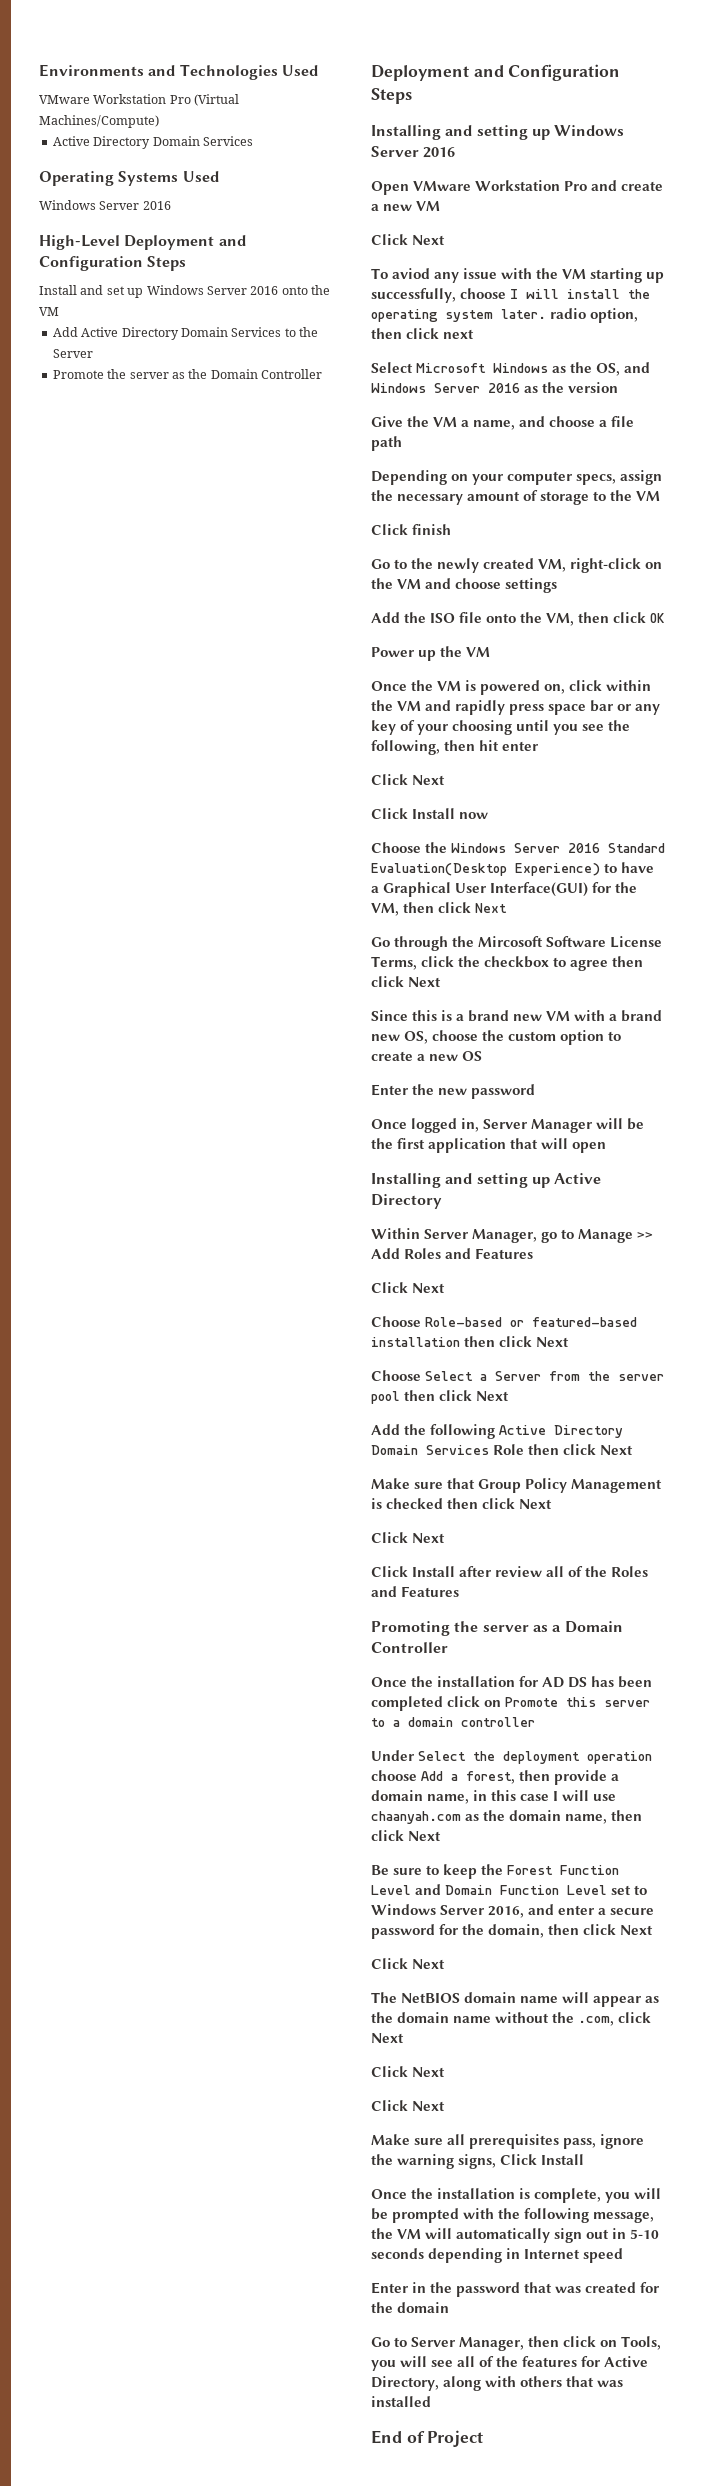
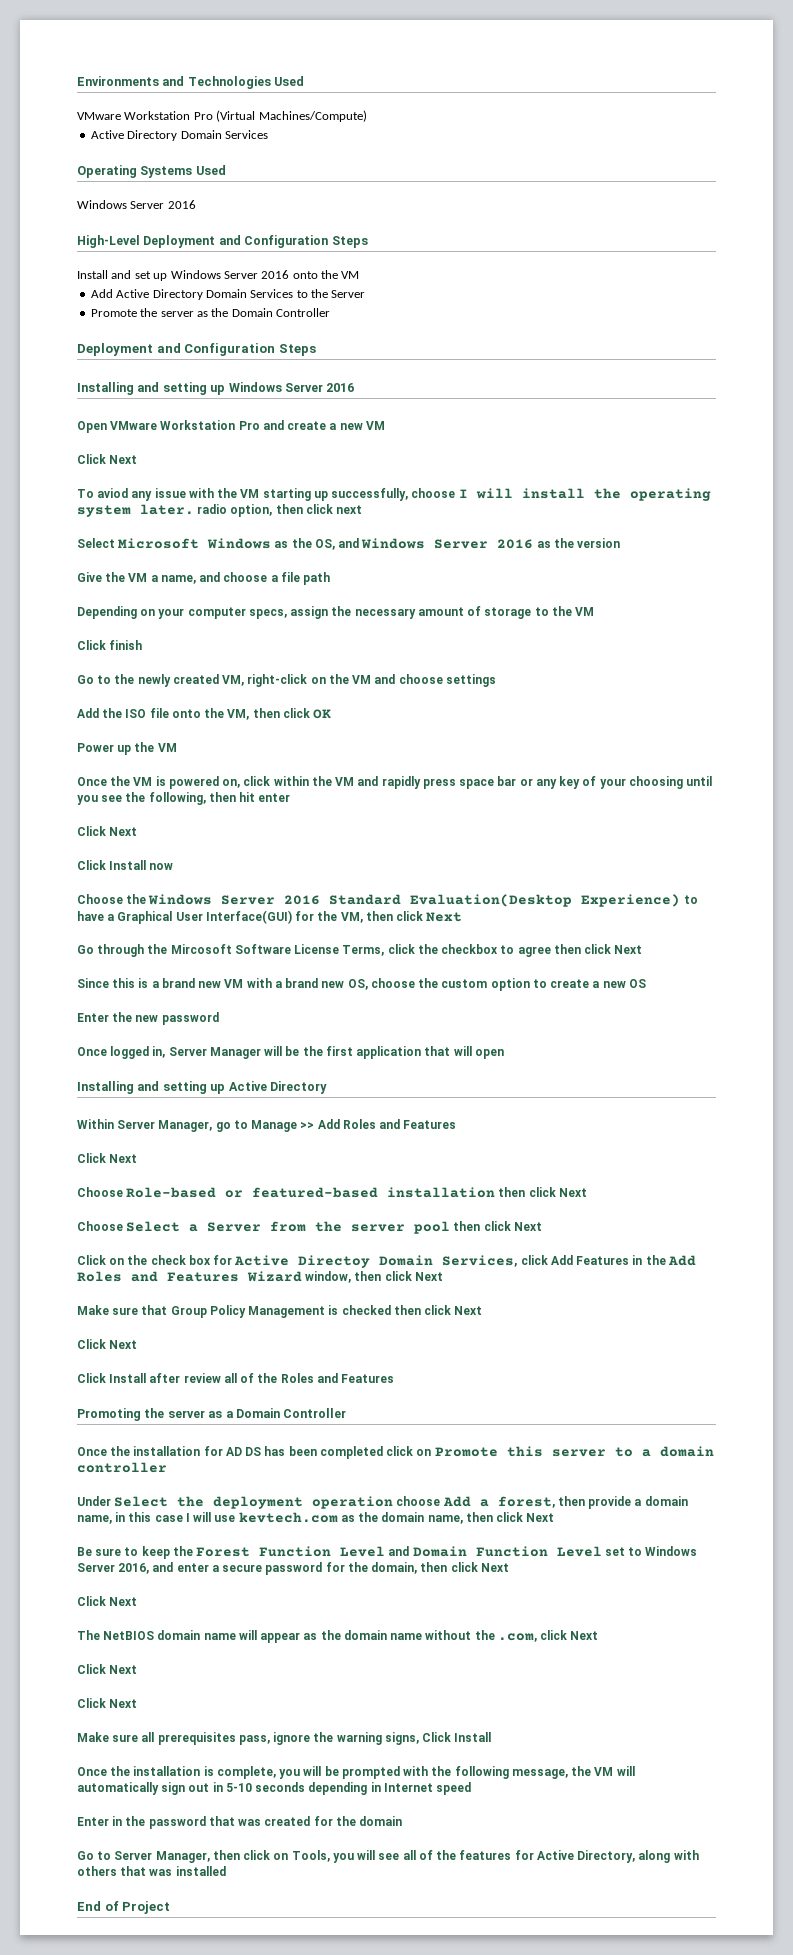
- Add the following Active Directory Domain Services Role then click Next
+ Click on the check box for Active Directoy Domain Services, click Add Features in the Add Roles and Features Wizard window, then click Next
- Under Select the deployment operation choose Add a forest, then provide a domain name, in this case I will use chaanyah.com as the domain name, then click Next
+ Under Select the deployment operation choose Add a forest, then provide a domain name, in this case I will use kevtech.com as the domain name, then click Next

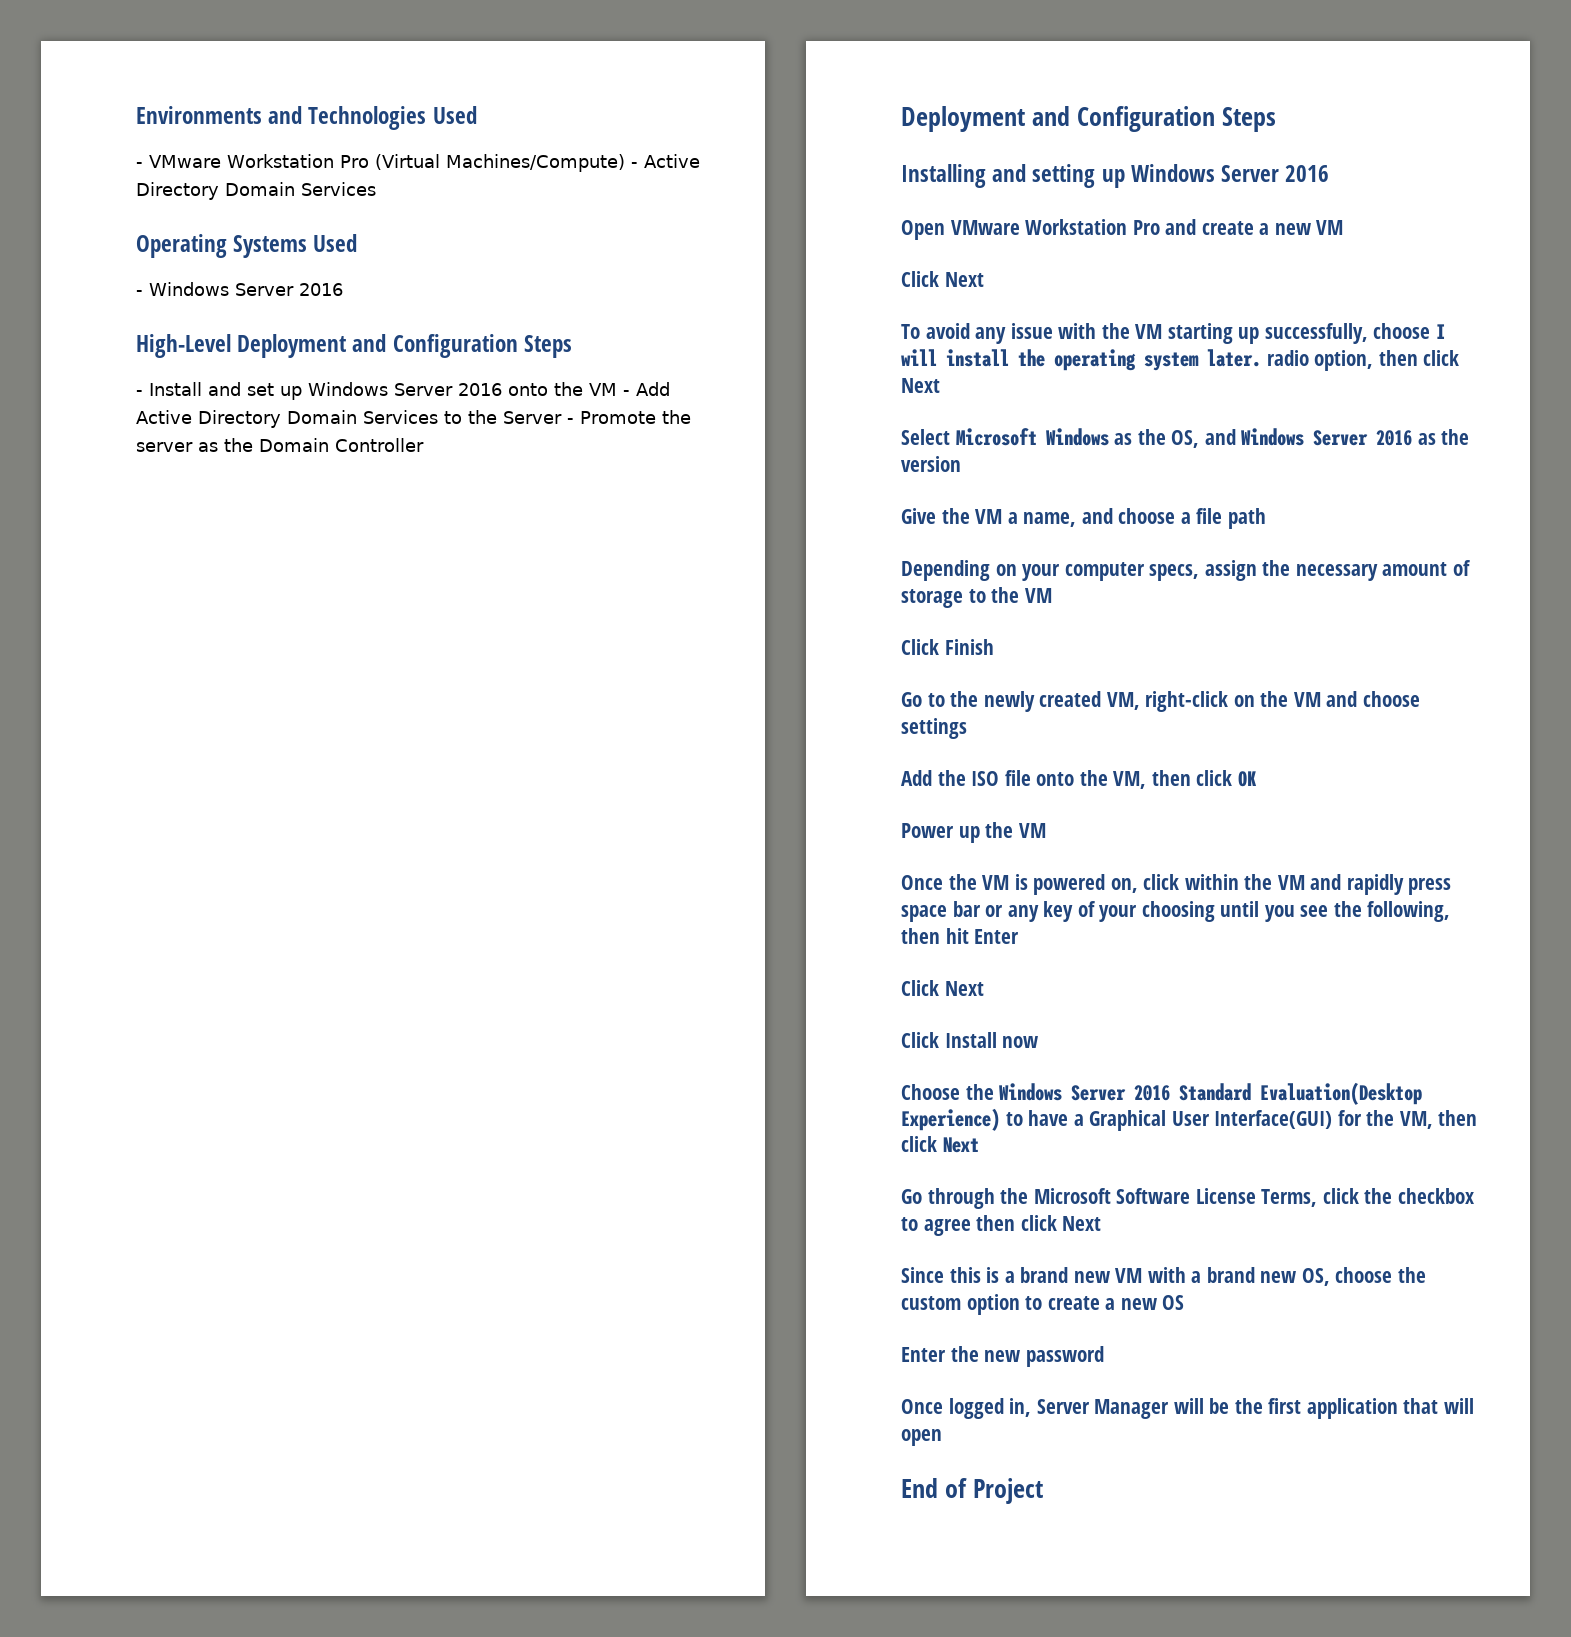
- VMware Workstation Pro (Virtual Machines/Compute)
- Active Directory Domain Services
+ - VMware Workstation Pro (Virtual Machines/Compute) - Active Directory Domain Services
  Operating Systems Used
- Windows Server 2016
+ - Windows Server 2016
- Install and set up Windows Server 2016 onto the VM
- Add Active Directory Domain Services to the Server
- Promote the server as the Domain Controller
+ - Install and set up Windows Server 2016 onto the VM - Add Active Directory Domain Services to the Server - Promote the server as the Domain Controller
- To aviod any issue with the VM starting up successfully, choose I will install the operating system later. radio option, then click next
+ To avoid any issue with the VM starting up successfully, choose I will install the operating system later. radio option, then click Next
- Click finish
+ Click Finish
- Once the VM is powered on, click within the VM and rapidly press space bar or any key of your choosing until you see the following, then hit enter
+ Once the VM is powered on, click within the VM and rapidly press space bar or any key of your choosing until you see the following, then hit Enter
- Go through the Mircosoft Software License Terms, click the checkbox to agree then click Next
+ Go through the Microsoft Software License Terms, click the checkbox to agree then click Next
- Installing and setting up Active Directory
- Within Server Manager, go to Manage >> Add Roles and Features
- Click Next
- Choose Role-based or featured-based installation then click Next
- Choose Select a Server from the server pool then click Next
- Click on the check box for Active Directoy Domain Services, click Add Features in the Add Roles and Features Wizard window, then click Next
- Make sure that Group Policy Management is checked then click Next
- Click Next
- Click Install after review all of the Roles and Features
- Promoting the server as a Domain Controller
- Once the installation for AD DS has been completed click on Promote this server to a domain controller
- Under Select the deployment operation choose Add a forest, then provide a domain name, in this case I will use kevtech.com as the domain name, then click Next
- Be sure to keep the Forest Function Level and Domain Function Level set to Windows Server 2016, and enter a secure password for the domain, then click Next
- Click Next
- The NetBIOS domain name will appear as the domain name without the .com, click Next
- Click Next
- Click Next
- Make sure all prerequisites pass, ignore the warning signs, Click Install
- Once the installation is complete, you will be prompted with the following message, the VM will automatically sign out in 5-10 seconds depending in Internet speed
- Enter in the password that was created for the domain
- Go to Server Manager, then click on Tools, you will see all of the features for Active Directory, along with others that was installed

